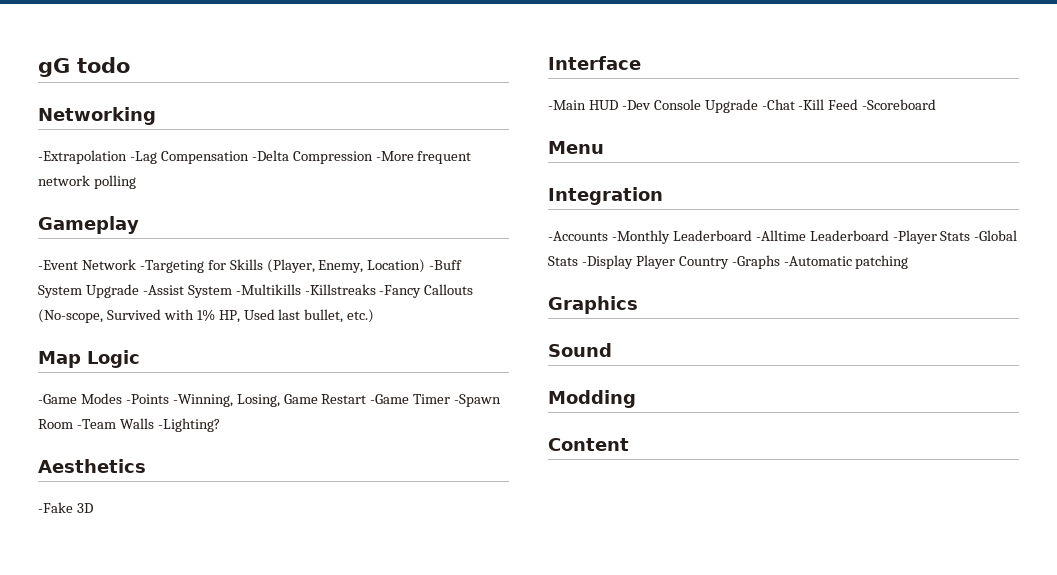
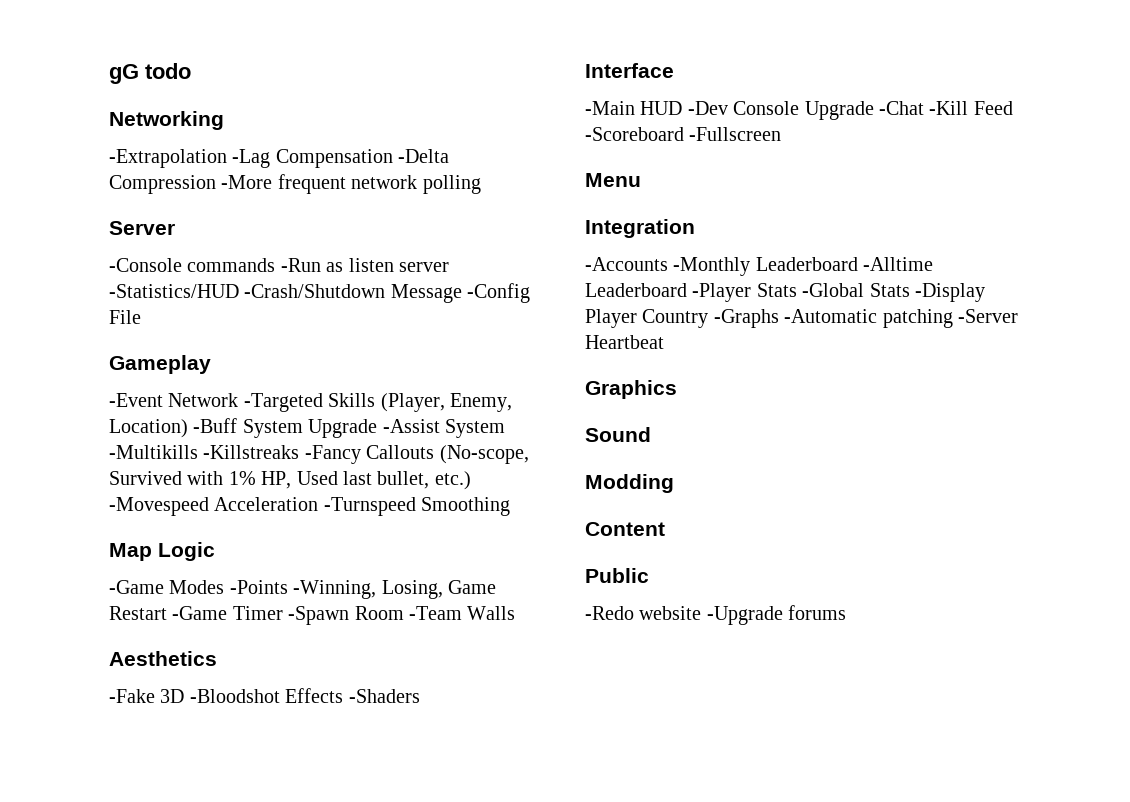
+ Server
+ -Console commands -Run as listen server -Statistics/HUD -Crash/Shutdown Message -Config File
- -Event Network -Targeting for Skills (Player, Enemy, Location) -Buff System Upgrade -Assist System -Multikills -Killstreaks -Fancy Callouts (No-scope, Survived with 1% HP, Used last bullet, etc.)
+ -Event Network -Targeted Skills (Player, Enemy, Location) -Buff System Upgrade -Assist System -Multikills -Killstreaks -Fancy Callouts (No-scope, Survived with 1% HP, Used last bullet, etc.) -Movespeed Acceleration -Turnspeed Smoothing
- -Game Modes -Points -Winning, Losing, Game Restart -Game Timer -Spawn Room -Team Walls -Lighting?
+ -Game Modes -Points -Winning, Losing, Game Restart -Game Timer -Spawn Room -Team Walls
- -Fake 3D
+ -Fake 3D -Bloodshot Effects -Shaders
- -Main HUD -Dev Console Upgrade -Chat -Kill Feed -Scoreboard
+ -Main HUD -Dev Console Upgrade -Chat -Kill Feed -Scoreboard -Fullscreen
- -Accounts -Monthly Leaderboard -Alltime Leaderboard -Player Stats -Global Stats -Display Player Country -Graphs -Automatic patching
+ -Accounts -Monthly Leaderboard -Alltime Leaderboard -Player Stats -Global Stats -Display Player Country -Graphs -Automatic patching -Server Heartbeat
+ Public
+ -Redo website -Upgrade forums

